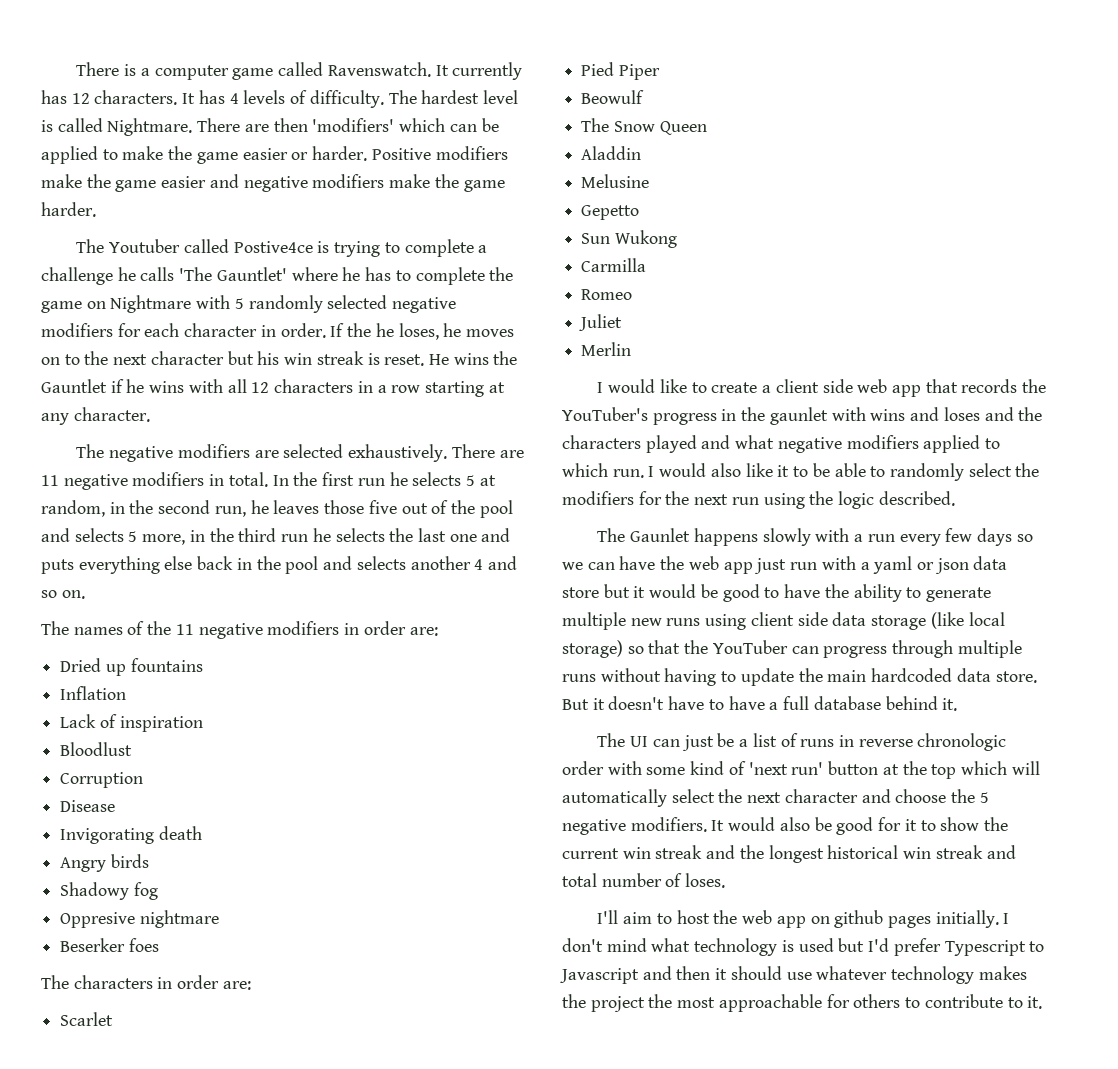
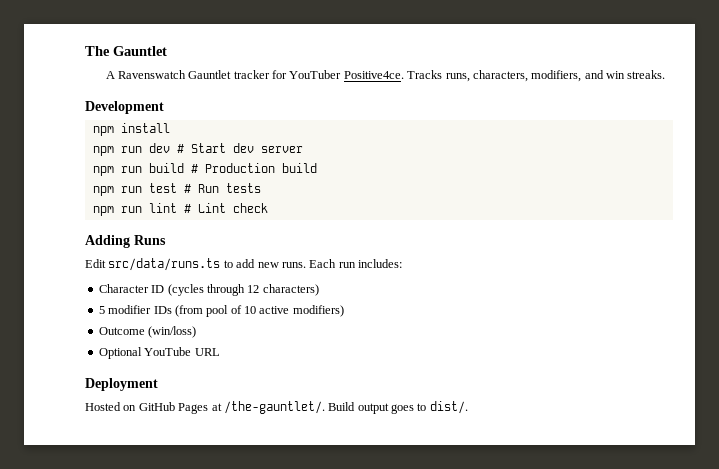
- There is a computer game called Ravenswatch. It currently has 12 characters. It has 4 levels of difficulty. The hardest level is called Nightmare. There are then 'modifiers' which can be applied to make the game easier or harder. Positive modifiers make the game easier and negative modifiers make the game harder.
- The Youtuber called Postive4ce is trying to complete a challenge he calls 'The Gauntlet' where he has to complete the game on Nightmare with 5 randomly selected negative modifiers for each character in order. If the he loses, he moves on to the next character but his win streak is reset. He wins the Gauntlet if he wins with all 12 characters in a row starting at any character.
- The negative modifiers are selected exhaustively. There are 11 negative modifiers in total. In the first run he selects 5 at random, in the second run, he leaves those five out of the pool and selects 5 more, in the third run he selects the last one and puts everything else back in the pool and selects another 4 and so on.
- The names of the 11 negative modifiers in order are:
- Dried up fountains
- Inflation
- Lack of inspiration
- Bloodlust
- Corruption
- Disease
- Invigorating death
- Angry birds
- Shadowy fog
- Oppresive nightmare
- Beserker foes
- The characters in order are:
- Scarlet
- Pied Piper
- Beowulf
- The Snow Queen
- Aladdin
- Melusine
- Gepetto
- Sun Wukong
- Carmilla
- Romeo
- Juliet
- Merlin
- I would like to create a client side web app that records the YouTuber's progress in the gaunlet with wins and loses and the characters played and what negative modifiers applied to which run. I would also like it to be able to randomly select the modifiers for the next run using the logic described.
- The Gaunlet happens slowly with a run every few days so we can have the web app just run with a yaml or json data store but it would be good to have the ability to generate multiple new runs using client side data storage (like local storage) so that the YouTuber can progress through multiple runs without having to update the main hardcoded data store. But it doesn't have to have a full database behind it.
- The UI can just be a list of runs in reverse chronologic order with some kind of 'next run' button at the top which will automatically select the next character and choose the 5 negative modifiers. It would also be good for it to show the current win streak and the longest historical win streak and total number of loses.
- I'll aim to host the web app on github pages initially. I don't mind what technology is used but I'd prefer Typescript to Javascript and then it should use whatever technology makes the project the most approachable for others to contribute to it.
+ The Gauntlet
+ A Ravenswatch Gauntlet tracker for YouTuber Positive4ce. Tracks runs, characters, modifiers, and win streaks.
+ Development
+ npm install
+ npm run dev # Start dev server
+ npm run build # Production build
+ npm run test # Run tests
+ npm run lint # Lint check
+ Adding Runs
+ Edit src/data/runs.ts to add new runs. Each run includes:
+ Character ID (cycles through 12 characters)
+ 5 modifier IDs (from pool of 10 active modifiers)
+ Outcome (win/loss)
+ Optional YouTube URL
+ Deployment
+ Hosted on GitHub Pages at /the-gauntlet/. Build output goes to dist/.

